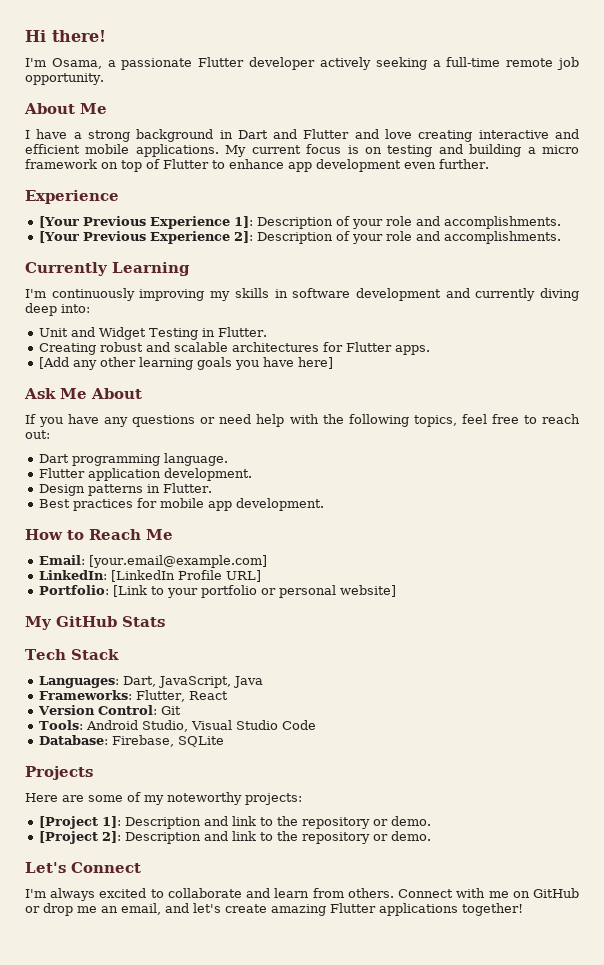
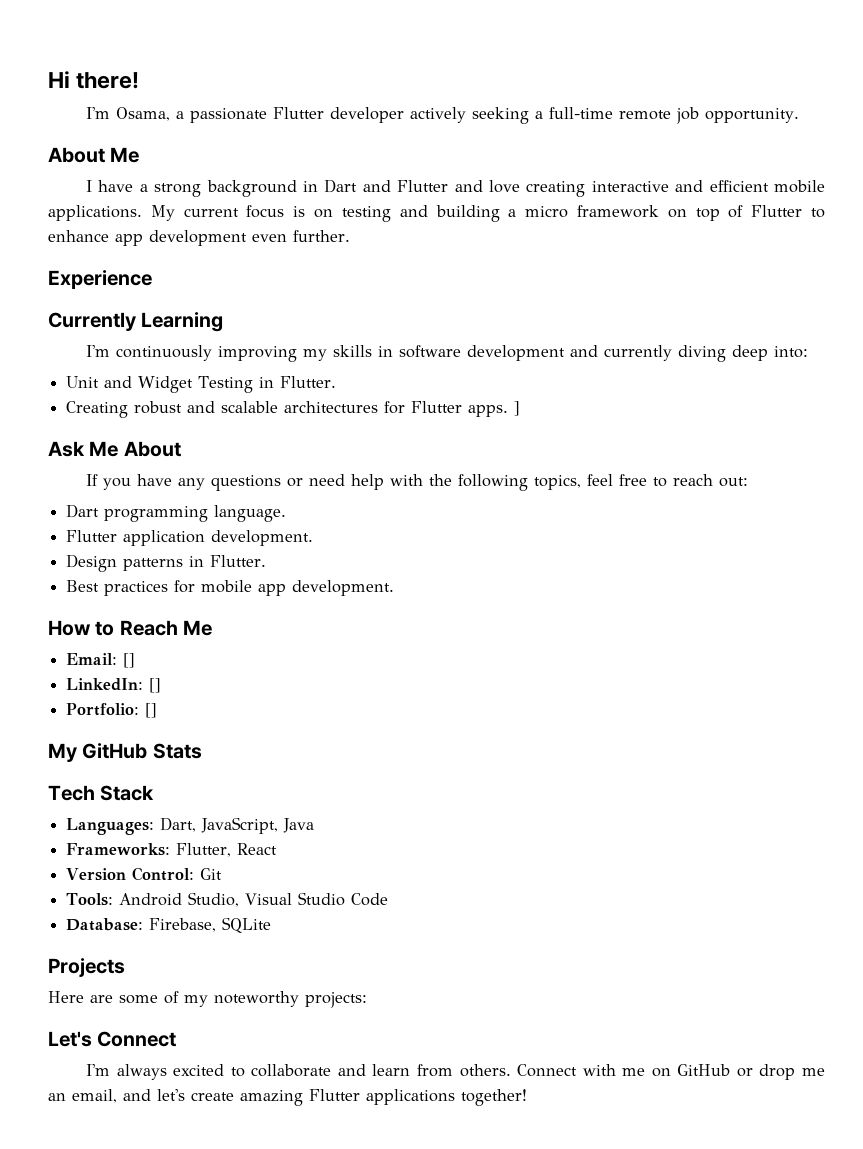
- [Your Previous Experience 1]: Description of your role and accomplishments.
- [Your Previous Experience 2]: Description of your role and accomplishments.
- Creating robust and scalable architectures for Flutter apps.
- [Add any other learning goals you have here]
+ Creating robust and scalable architectures for Flutter apps. ]
- Email: [your.email@example.com]
+ Email: []
- LinkedIn: [LinkedIn Profile URL]
- Portfolio: [Link to your portfolio or personal website]
+ LinkedIn: []
+ Portfolio: []
- [Project 1]: Description and link to the repository or demo.
- [Project 2]: Description and link to the repository or demo.

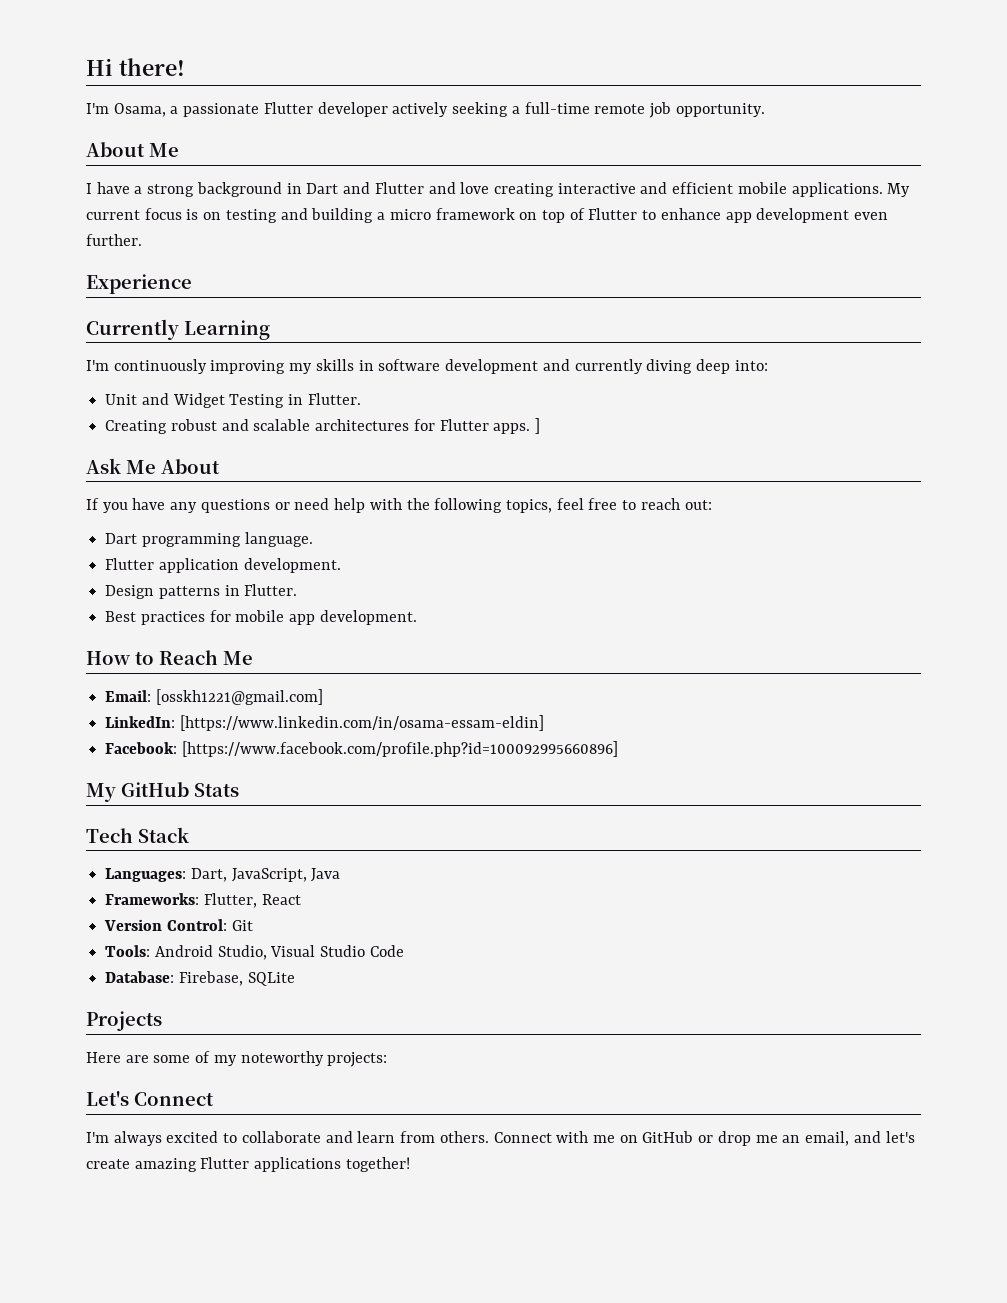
- Email: []
+ Email: [osskh1221@gmail.com]
- LinkedIn: []
- Portfolio: []
+ LinkedIn: [https://www.linkedin.com/in/osama-essam-eldin]
+ Facebook: [https://www.facebook.com/profile.php?id=100092995660896]

